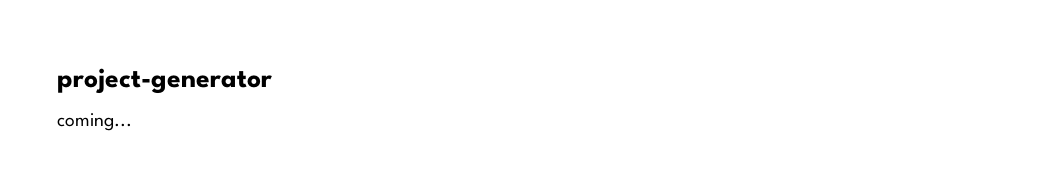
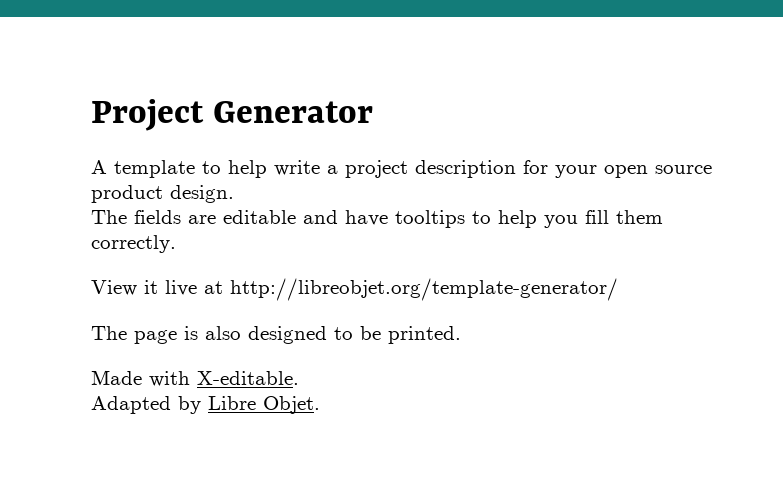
- project-generator
- coming...
+ Project Generator
+ A template to help write a project description for your open source product design.
+ The fields are editable and have tooltips to help you fill them correctly.
+ View it live at http://libreobjet.org/template-generator/
+ The page is also designed to be printed.
+ Made with X-editable.
+ Adapted by Libre Objet.

